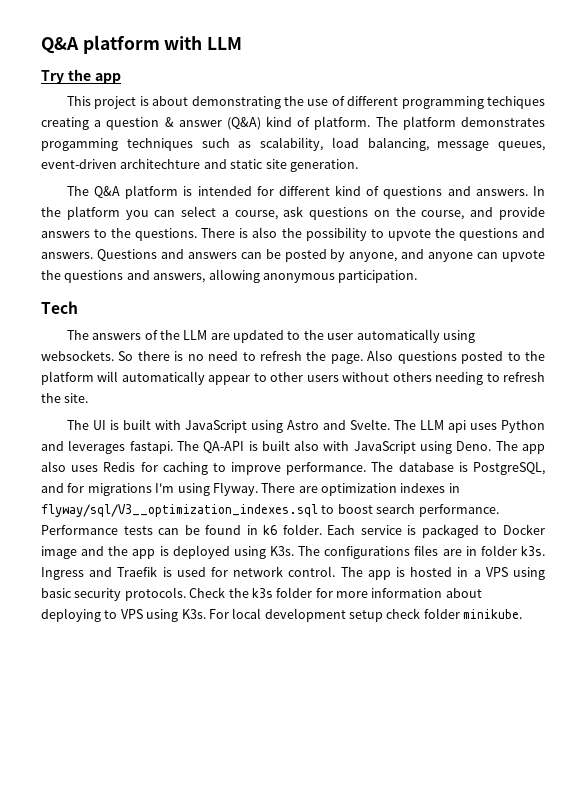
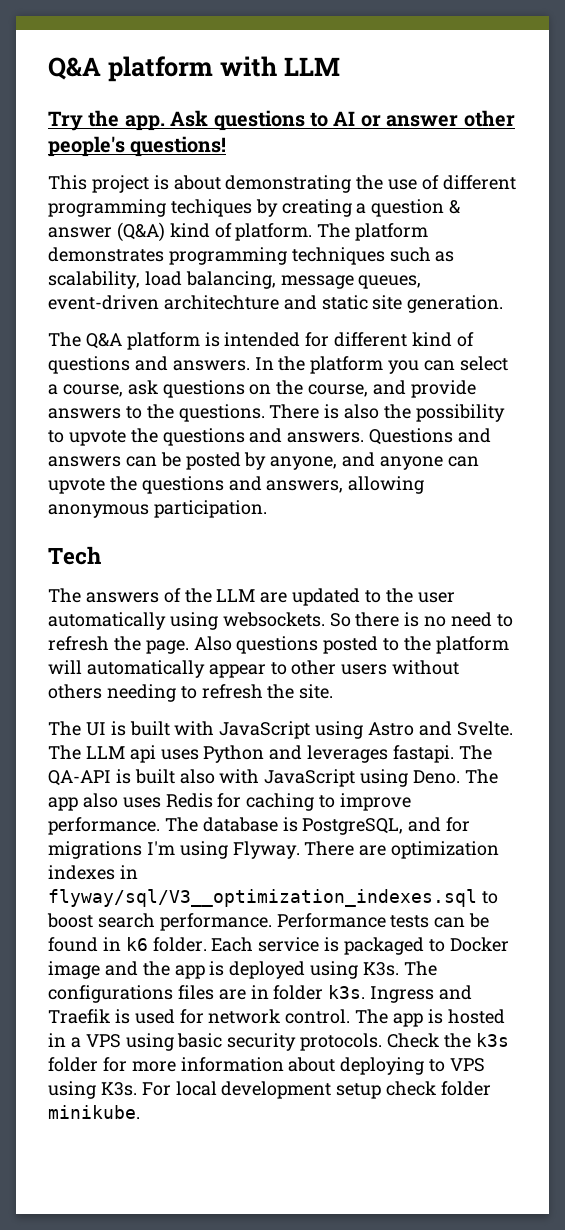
- Try the app
+ Try the app. Ask questions to AI or answer other people's questions!
- This project is about demonstrating the use of different programming techiques creating a question & answer (Q&A) kind of platform.
+ This project is about demonstrating the use of different programming techiques by creating a question & answer (Q&A) kind of platform.
- The platform demonstrates progamming techniques such as scalability, load balancing, message queues, event-driven architechture and static site generation.
+ The platform demonstrates programming techniques such as scalability, load balancing, message queues, event-driven architechture and static site generation.

